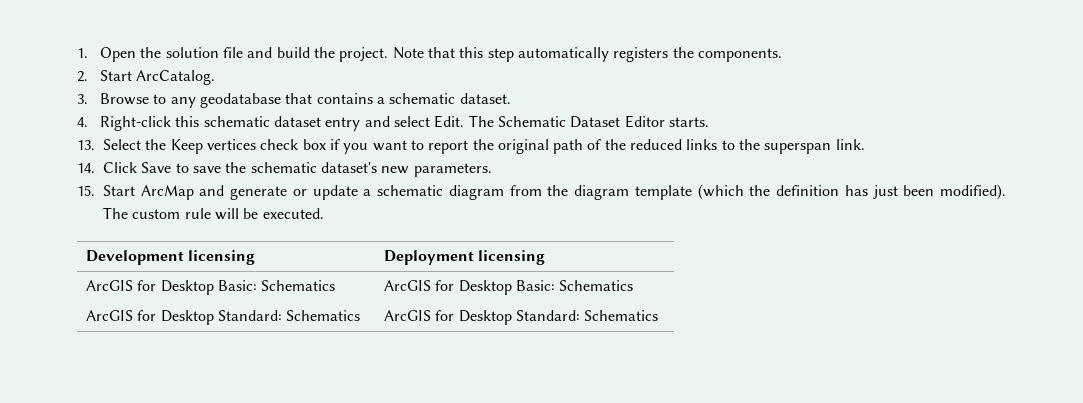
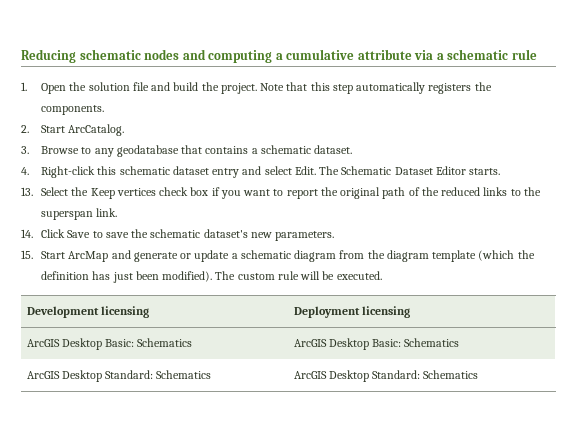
+ Reducing schematic nodes and computing a cumulative attribute via a schematic rule
- ArcGIS for Desktop Basic: Schematics | ArcGIS for Desktop Basic: Schematics
+ ArcGIS Desktop Basic: Schematics | ArcGIS Desktop Basic: Schematics
- ArcGIS for Desktop Standard: Schematics | ArcGIS for Desktop Standard: Schematics
+ ArcGIS Desktop Standard: Schematics | ArcGIS Desktop Standard: Schematics

